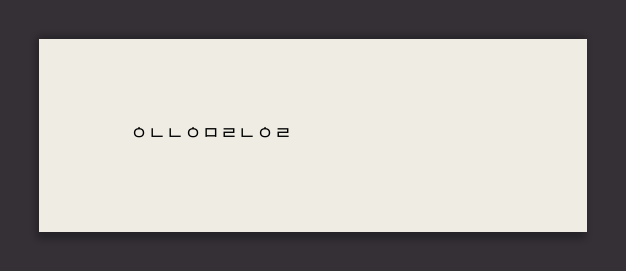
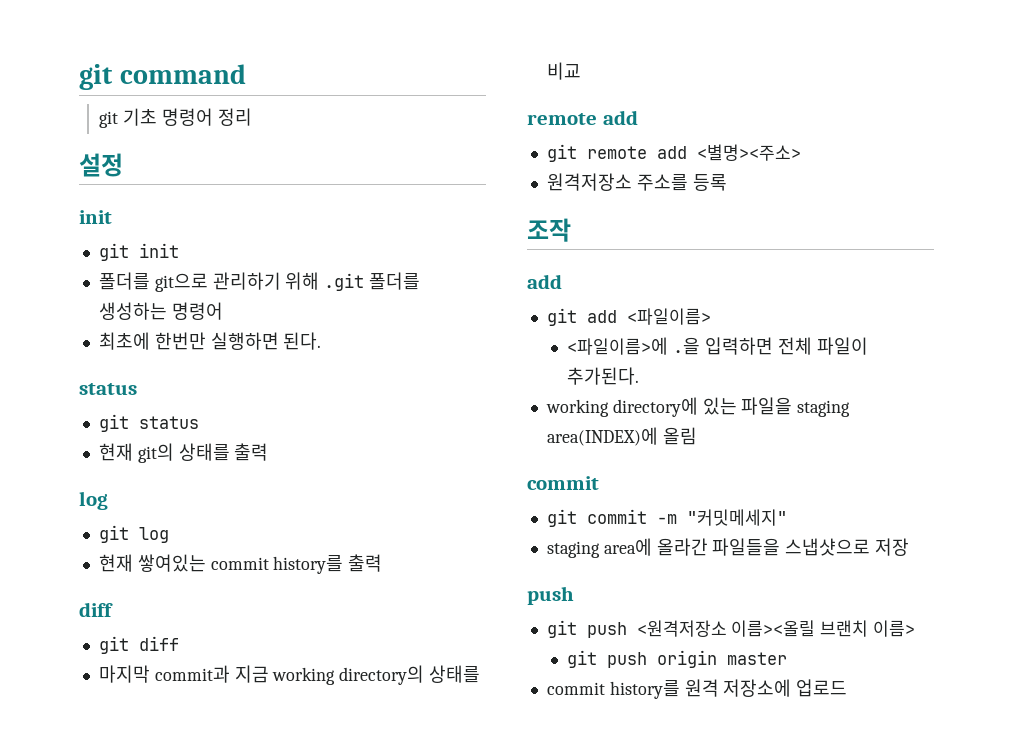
- ㅇㄴㄴㅇㅁㄹㄴㅇㄹ
+ git command
+ git 기초 명령어 정리
+ 설정
+ init
+ git init
+ 폴더를 git으로 관리하기 위해 .git 폴더를 생성하는 명령어
+ 최초에 한번만 실행하면 된다.
+ status
+ git status
+ 현재 git의 상태를 출력
+ log
+ git log
+ 현재 쌓여있는 commit history를 출력
+ diff
+ git diff
+ 마지막 commit과 지금 working directory의 상태를 비교
+ remote add
+ git remote add <별명><주소>
+ 원격저장소 주소를 등록
+ 조작
+ add
+ git add <파일이름>
+ <파일이름>에 .을 입력하면 전체 파일이 추가된다.
+ working directory에 있는 파일을 staging area(INDEX)에 올림
+ commit
+ git commit -m "커밋메세지"
+ staging area에 올라간 파일들을 스냅샷으로 저장
+ push
+ git push <원격저장소 이름><올릴 브랜치 이름>
+ git push origin master
+ commit history를 원격 저장소에 업로드

